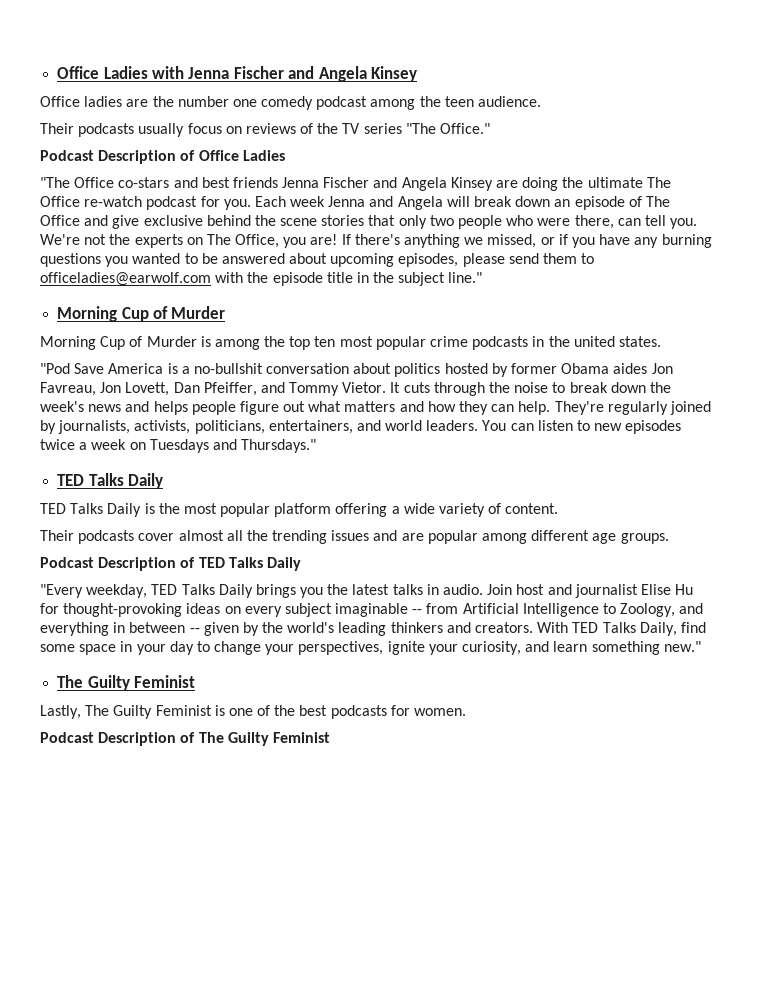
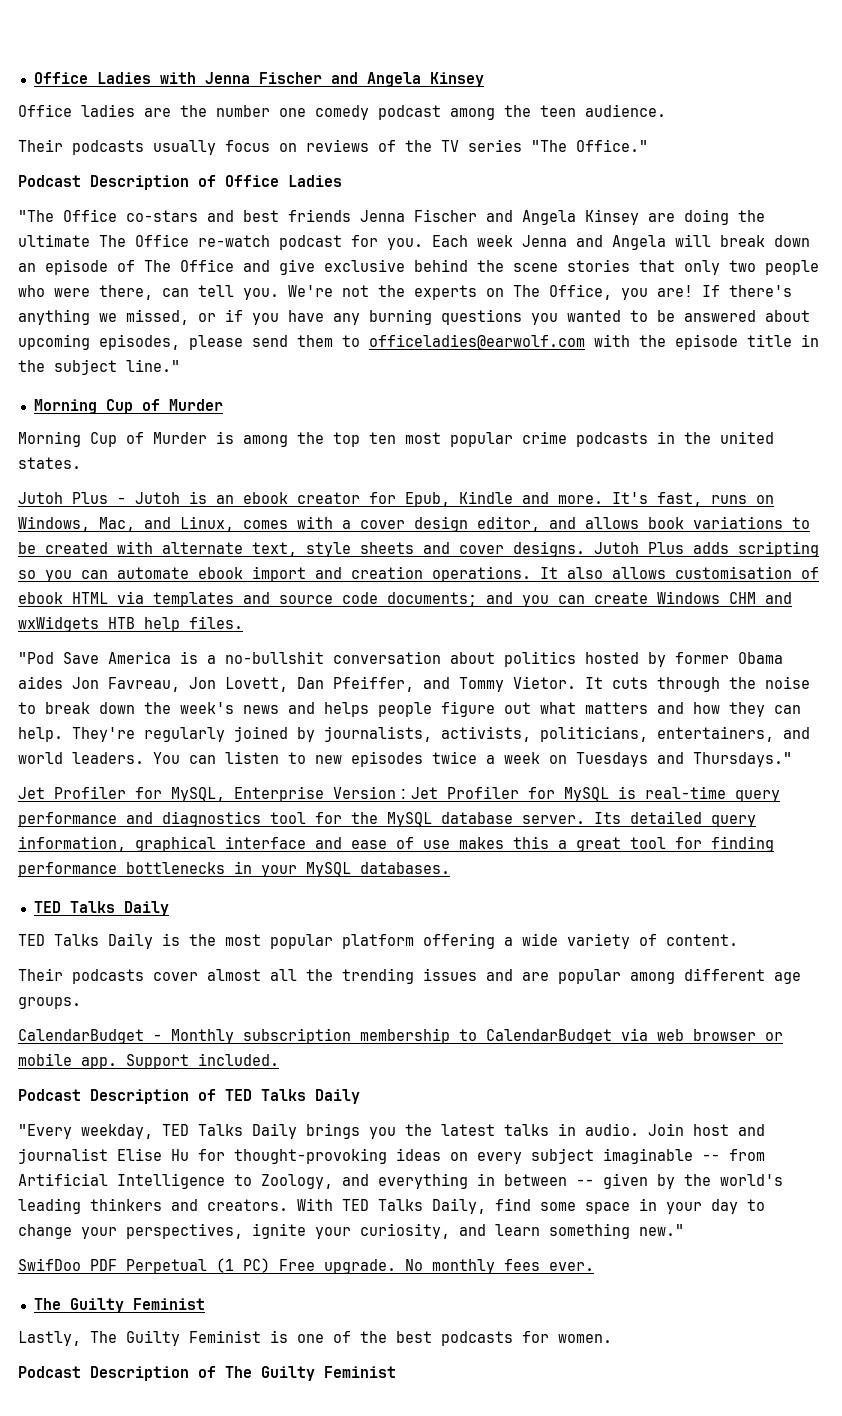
+ Jutoh Plus - Jutoh is an ebook creator for Epub, Kindle and more. It's fast, runs on Windows, Mac, and Linux, comes with a cover design editor, and allows book variations to be created with alternate text, style sheets and cover designs. Jutoh Plus adds scripting so you can automate ebook import and creation operations. It also allows customisation of ebook HTML via templates and source code documents; and you can create Windows CHM and wxWidgets HTB help files.
+ Jet Profiler for MySQL, Enterprise Version：Jet Profiler for MySQL is real-time query performance and diagnostics tool for the MySQL database server. Its detailed query information, graphical interface and ease of use makes this a great tool for finding performance bottlenecks in your MySQL databases.
+ CalendarBudget - Monthly subscription membership to CalendarBudget via web browser or mobile app. Support included.
+ SwifDoo PDF Perpetual (1 PC) Free upgrade. No monthly fees ever.

